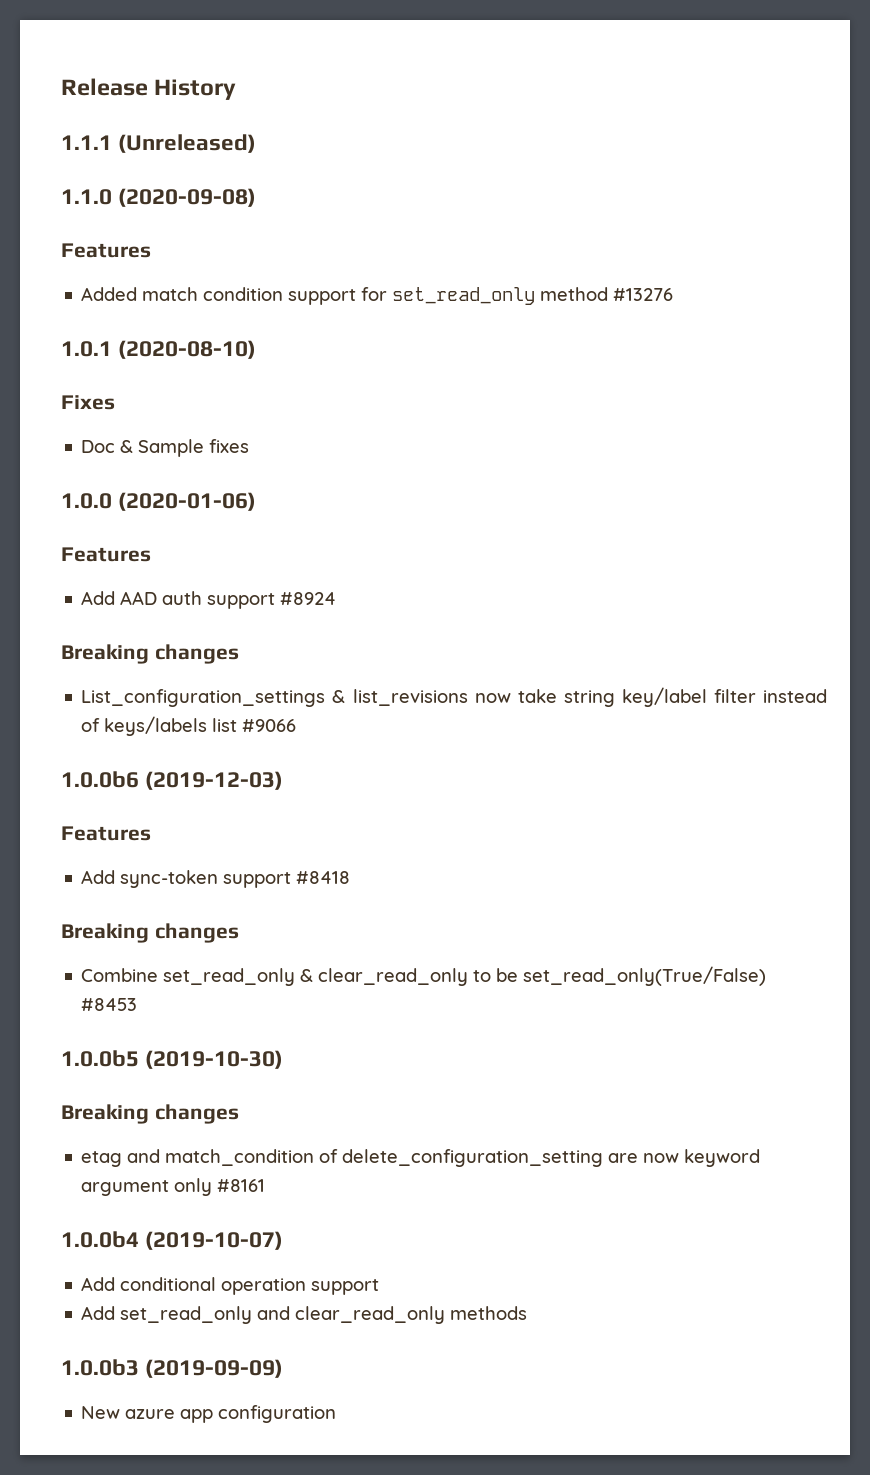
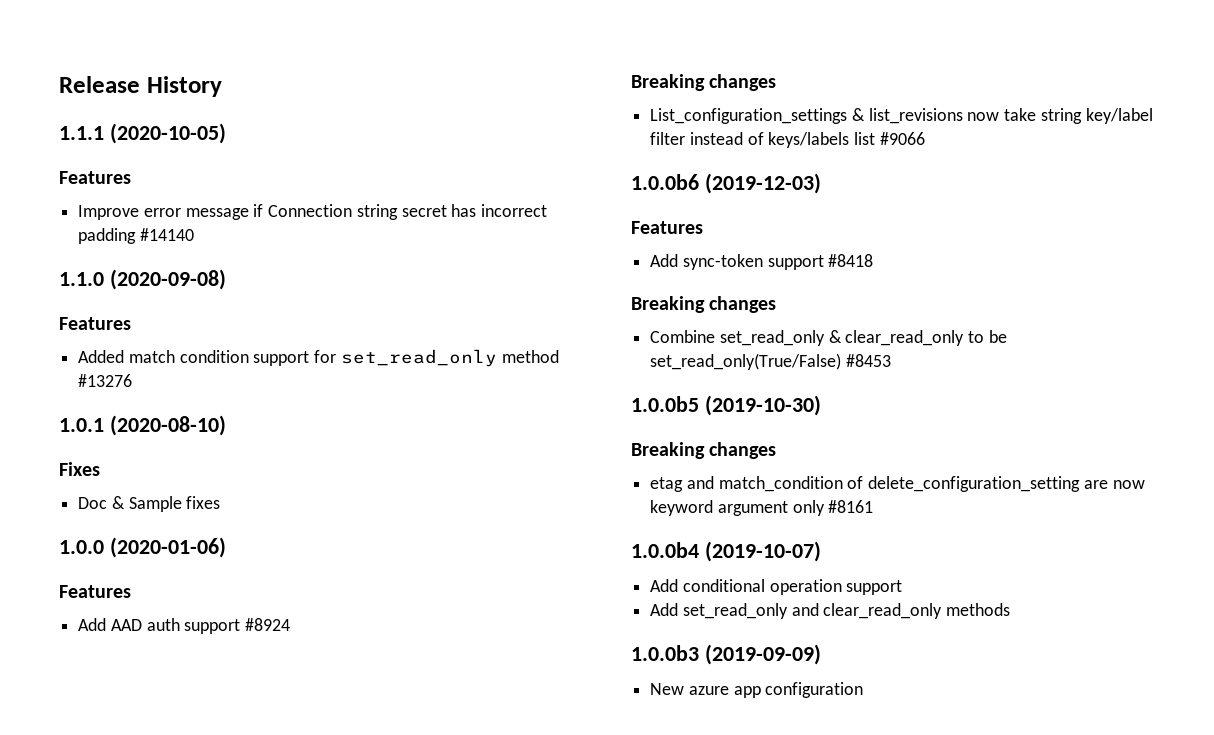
- 1.1.1 (Unreleased)
+ 1.1.1 (2020-10-05)
+ Features
+ Improve error message if Connection string secret has incorrect padding #14140

